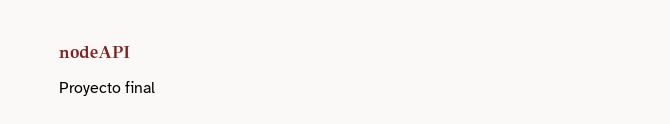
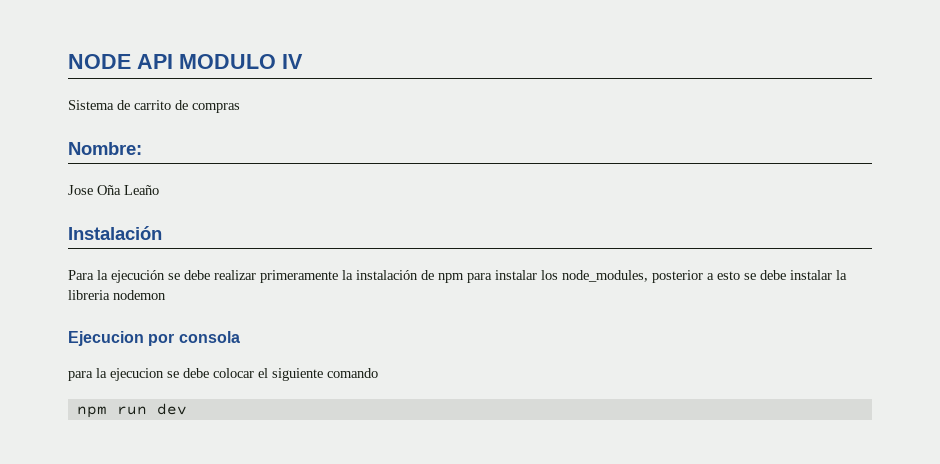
- nodeAPI
- Proyecto final
+ NODE API MODULO IV
+ Sistema de carrito de compras
+ Nombre:
+ Jose Oña Leaño
+ Instalación
+ Para la ejecución se debe realizar primeramente la instalación de npm para instalar los node_modules, posterior a esto se debe instalar la libreria nodemon
+ Ejecucion por consola
+ para la ejecucion se debe colocar el siguiente comando
+ npm run dev

